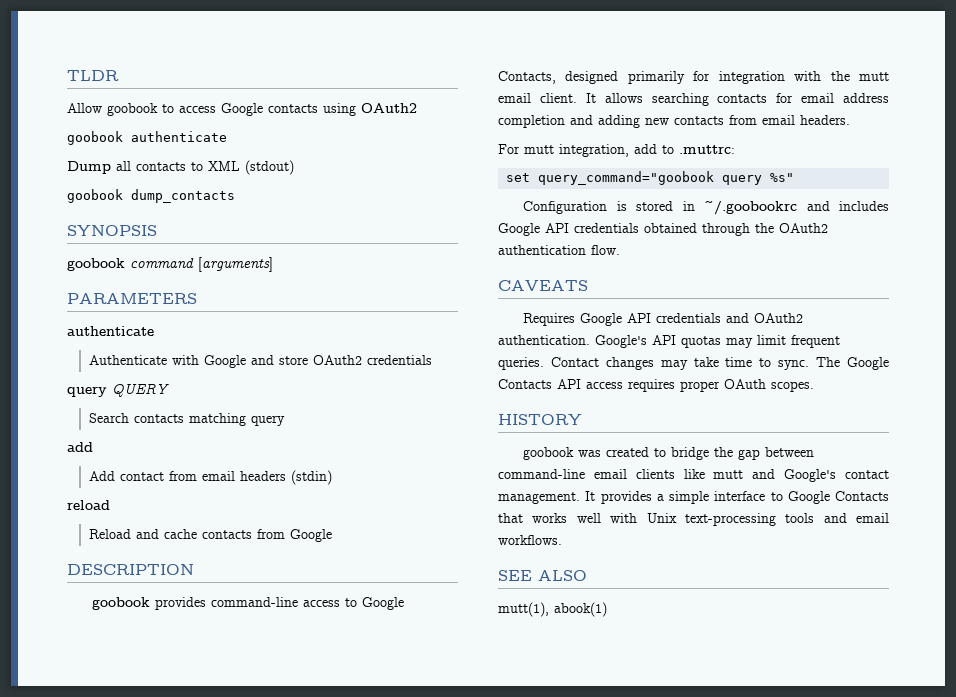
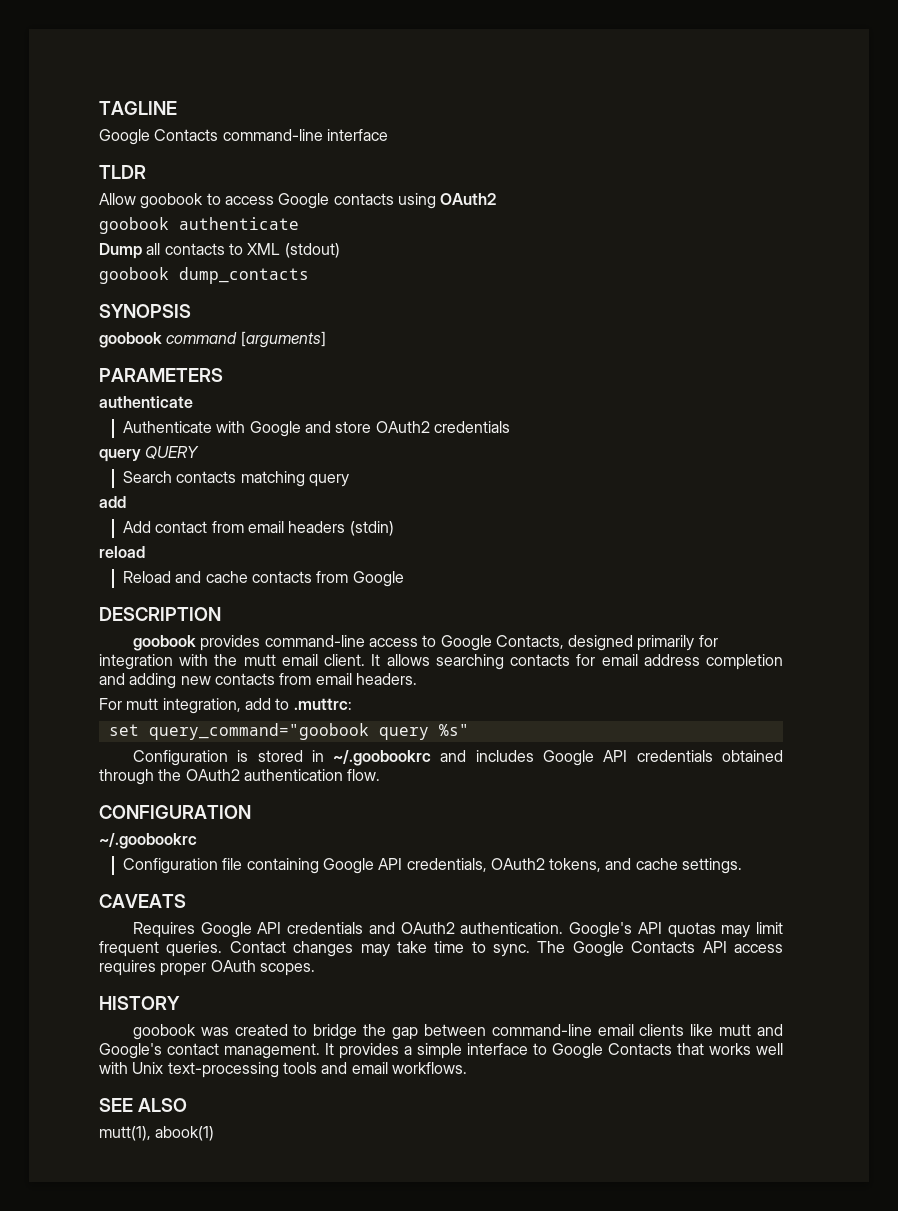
+ TAGLINE
+ Google Contacts command-line interface
+ CONFIGURATION
+ ~/.goobookrc
+ Configuration file containing Google API credentials, OAuth2 tokens, and cache settings.

